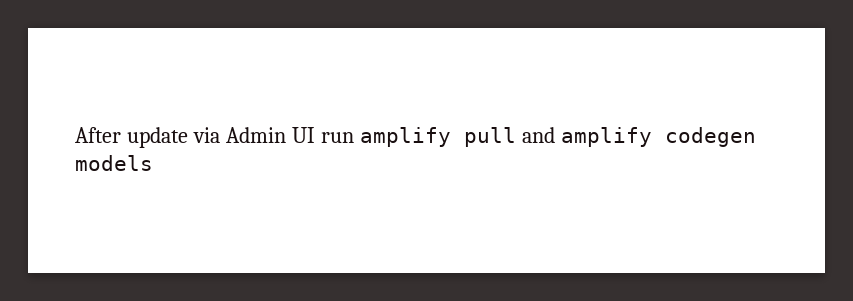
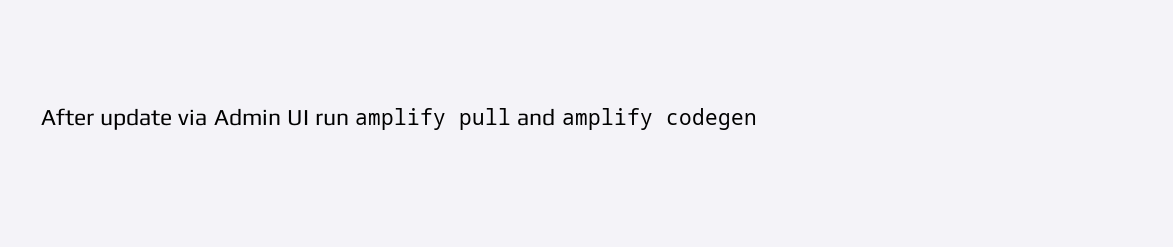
- After update via Admin UI run amplify pull and amplify codegen models
+ After update via Admin UI run amplify pull and amplify codegen

